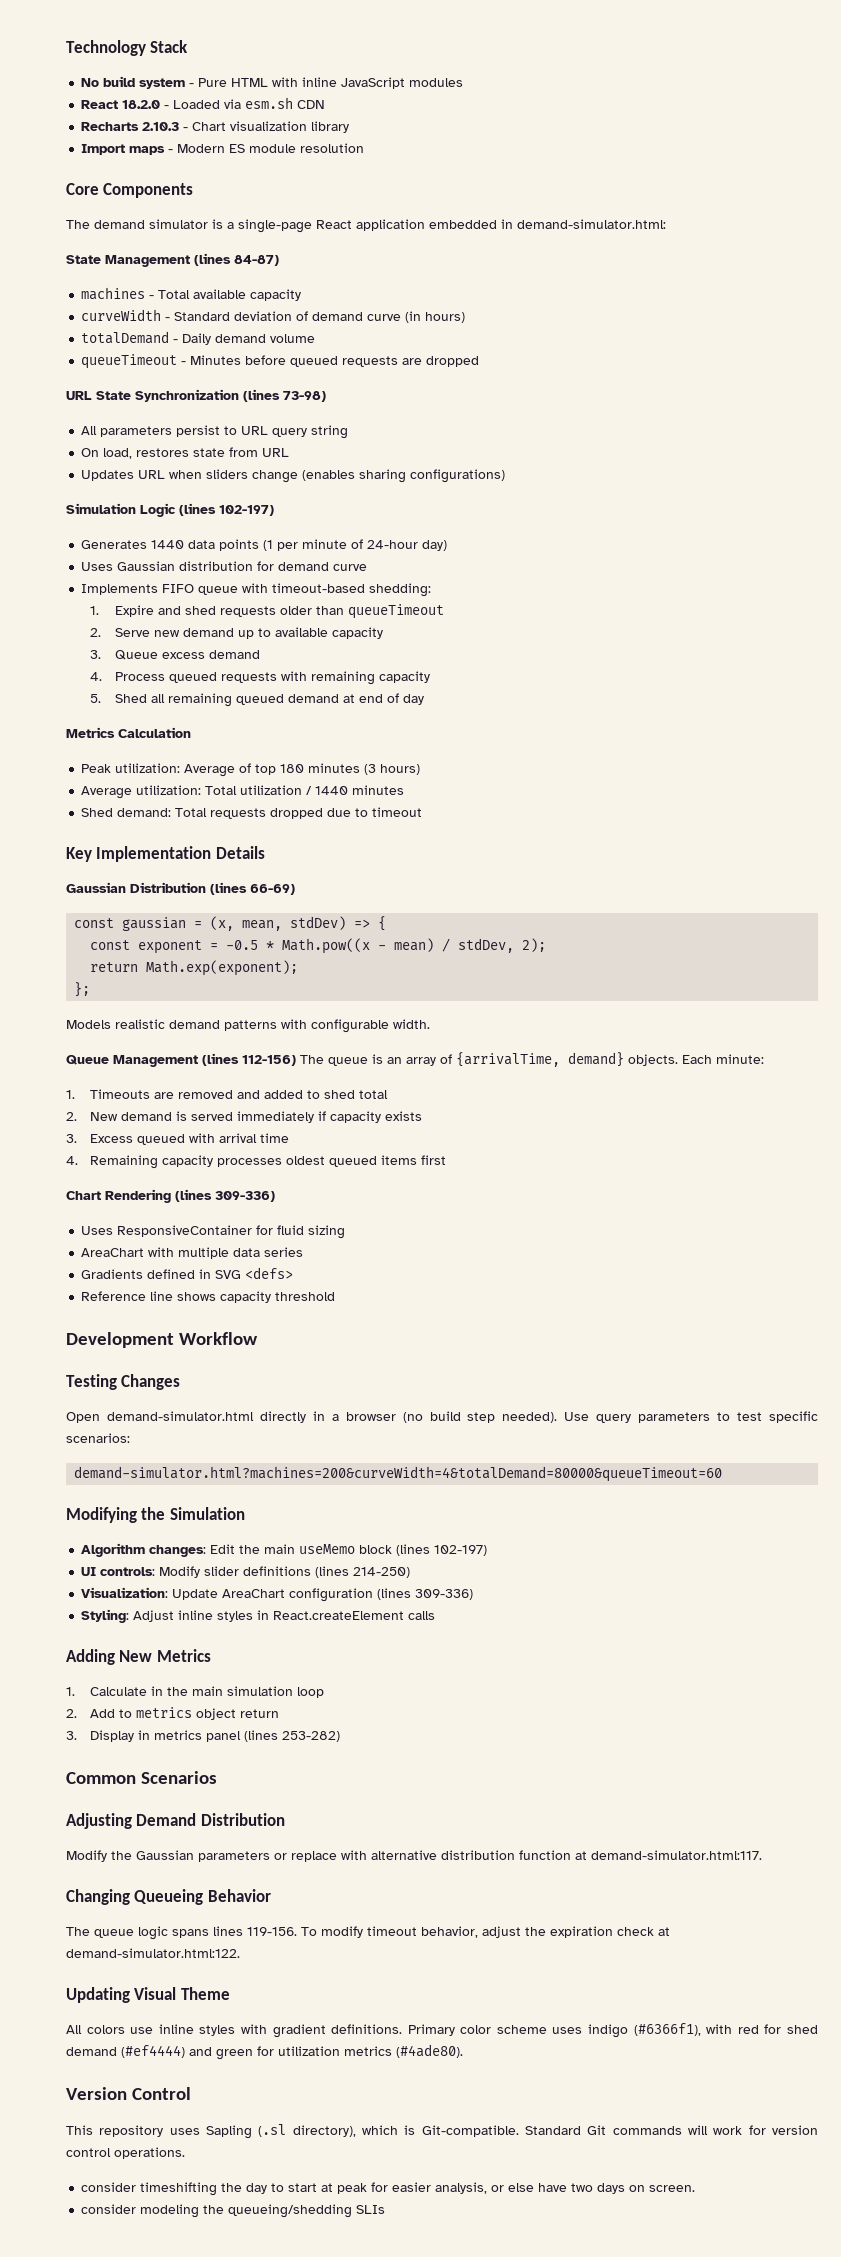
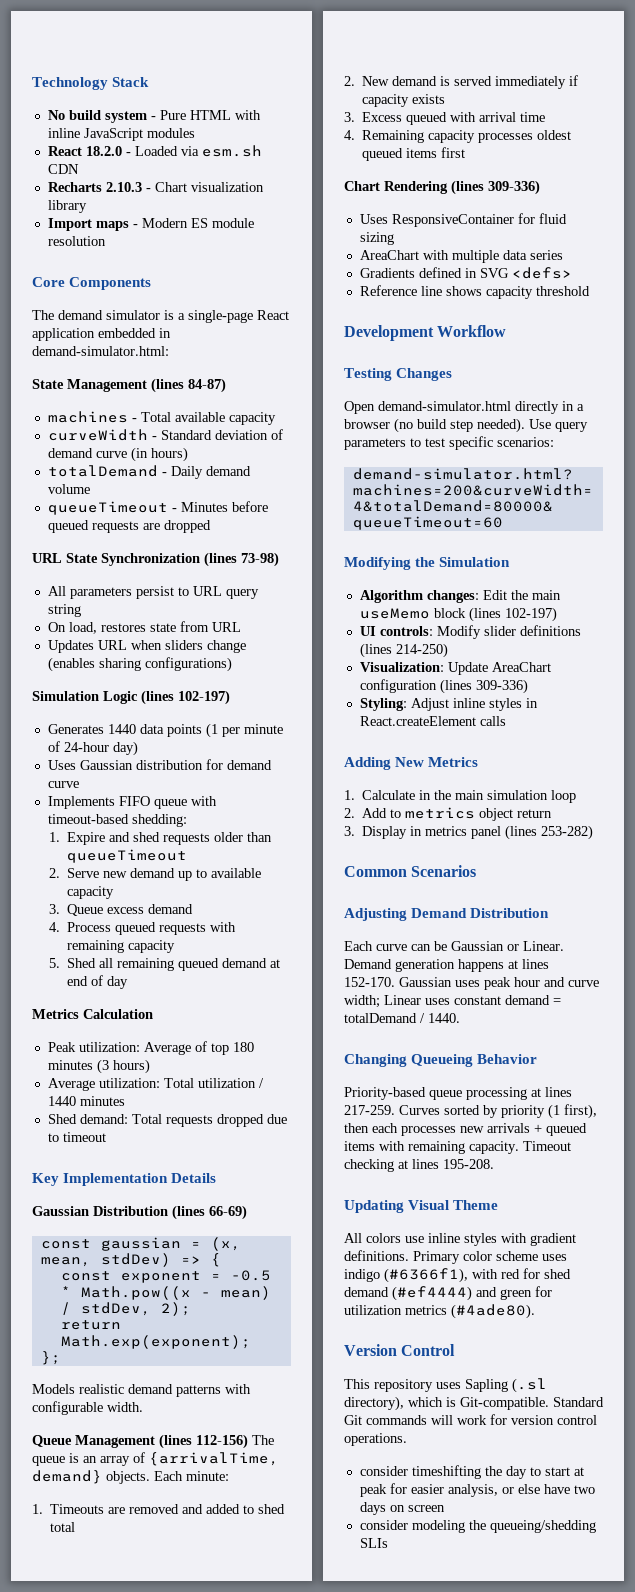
- Modify the Gaussian parameters or replace with alternative distribution function at demand-simulator.html:117.
+ Each curve can be Gaussian or Linear. Demand generation happens at lines 152-170. Gaussian uses peak hour and curve width; Linear uses constant demand = totalDemand / 1440.
  Changing Queueing Behavior
- The queue logic spans lines 119-156. To modify timeout behavior, adjust the expiration check at demand-simulator.html:122.
+ Priority-based queue processing at lines 217-259. Curves sorted by priority (1 first), then each processes new arrivals + queued items with remaining capacity. Timeout checking at lines 195-208.
- consider timeshifting the day to start at peak for easier analysis, or else have two days on screen.
+ consider timeshifting the day to start at peak for easier analysis, or else have two days on screen

